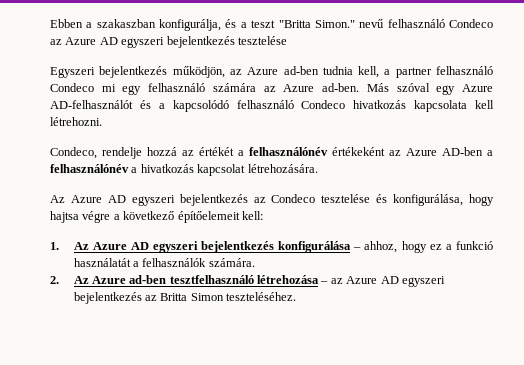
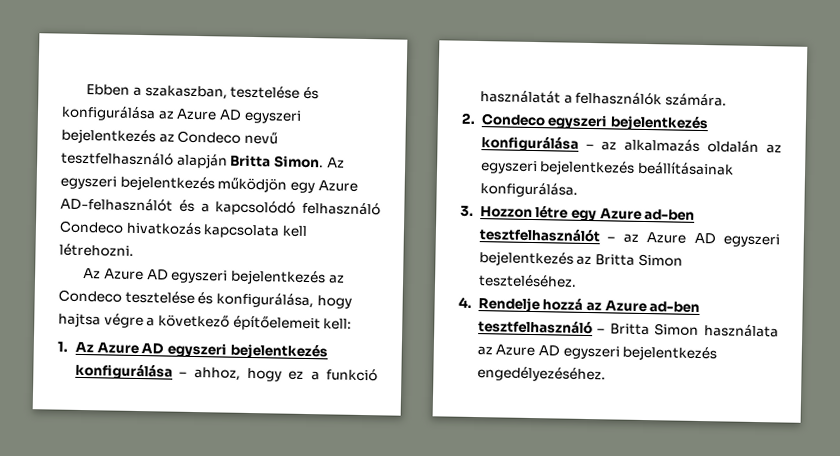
- Ebben a szakaszban konfigurálja, és a teszt "Britta Simon." nevű felhasználó Condeco az Azure AD egyszeri bejelentkezés tesztelése
- Egyszeri bejelentkezés működjön, az Azure ad-ben tudnia kell, a partner felhasználó Condeco mi egy felhasználó számára az Azure ad-ben. Más szóval egy Azure AD-felhasználót és a kapcsolódó felhasználó Condeco hivatkozás kapcsolata kell létrehozni.
+ Ebben a szakaszban, tesztelése és konfigurálása az Azure AD egyszeri bejelentkezés az Condeco nevű tesztfelhasználó alapján Britta Simon. Az egyszeri bejelentkezés működjön egy Azure AD-felhasználót és a kapcsolódó felhasználó Condeco hivatkozás kapcsolata kell létrehozni.
- Condeco, rendelje hozzá az értékét a felhasználónév értékeként az Azure AD-ben a felhasználónév a hivatkozás kapcsolat létrehozására.
- 2. Az Azure ad-ben tesztfelhasználó létrehozása – az Azure AD egyszeri bejelentkezés az Britta Simon teszteléséhez.
+ 2. Condeco egyszeri bejelentkezés konfigurálása – az alkalmazás oldalán az egyszeri bejelentkezés beállításainak konfigurálása.
+ 3. Hozzon létre egy Azure ad-ben tesztfelhasználót – az Azure AD egyszeri bejelentkezés az Britta Simon teszteléséhez.
+ 4. Rendelje hozzá az Azure ad-ben tesztfelhasználó – Britta Simon használata az Azure AD egyszeri bejelentkezés engedélyezéséhez.

